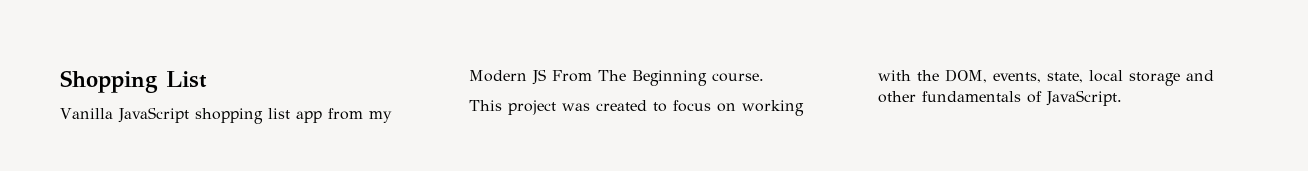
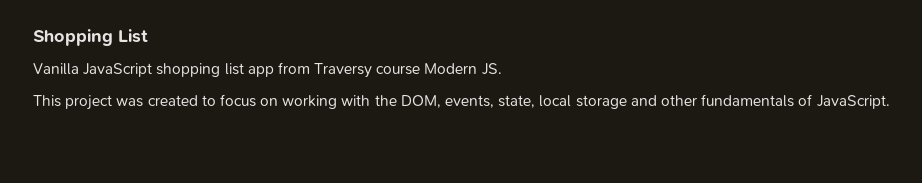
- Vanilla JavaScript shopping list app from my Modern JS From The Beginning course.
+ Vanilla JavaScript shopping list app from Traversy course Modern JS.

